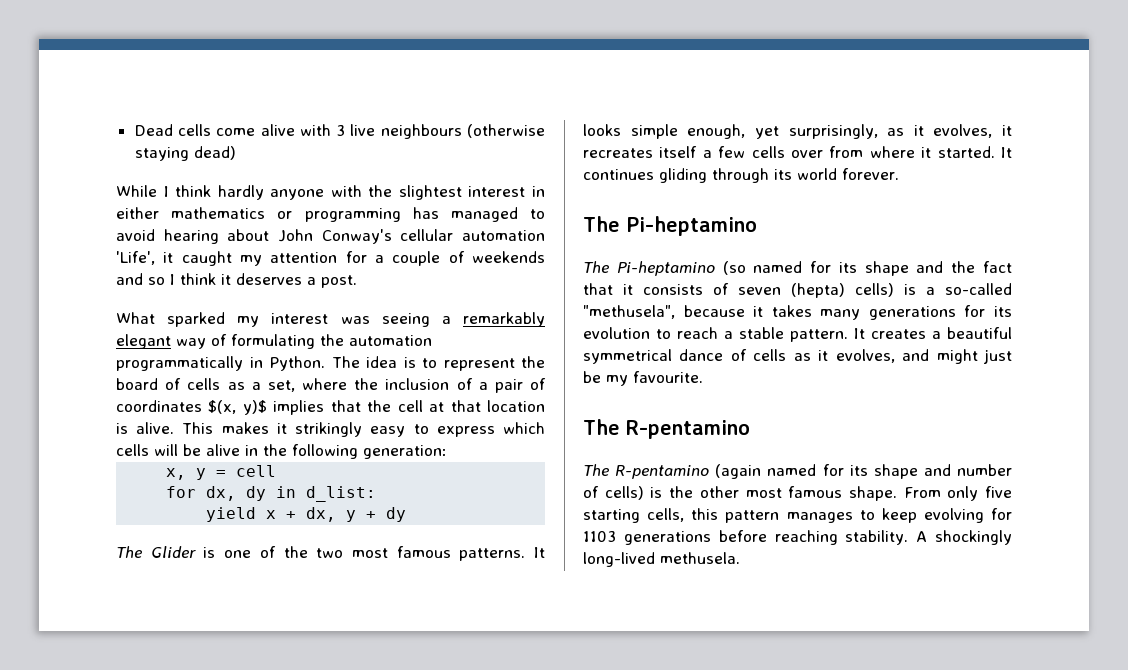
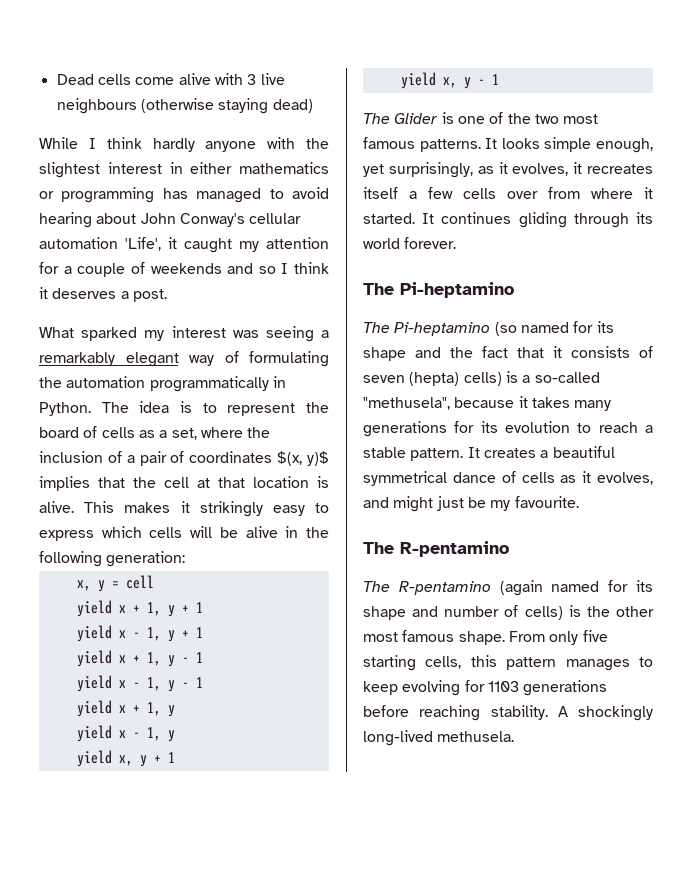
- for dx, dy in d_list:
- yield x + dx, y + dy
+ yield x + 1, y + 1
+ yield x - 1, y + 1
+ yield x + 1, y - 1
+ yield x - 1, y - 1
+ yield x + 1, y
+ yield x - 1, y
+ yield x, y + 1
+ yield x, y - 1

